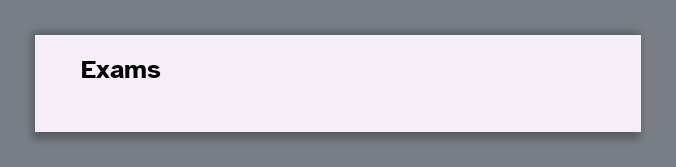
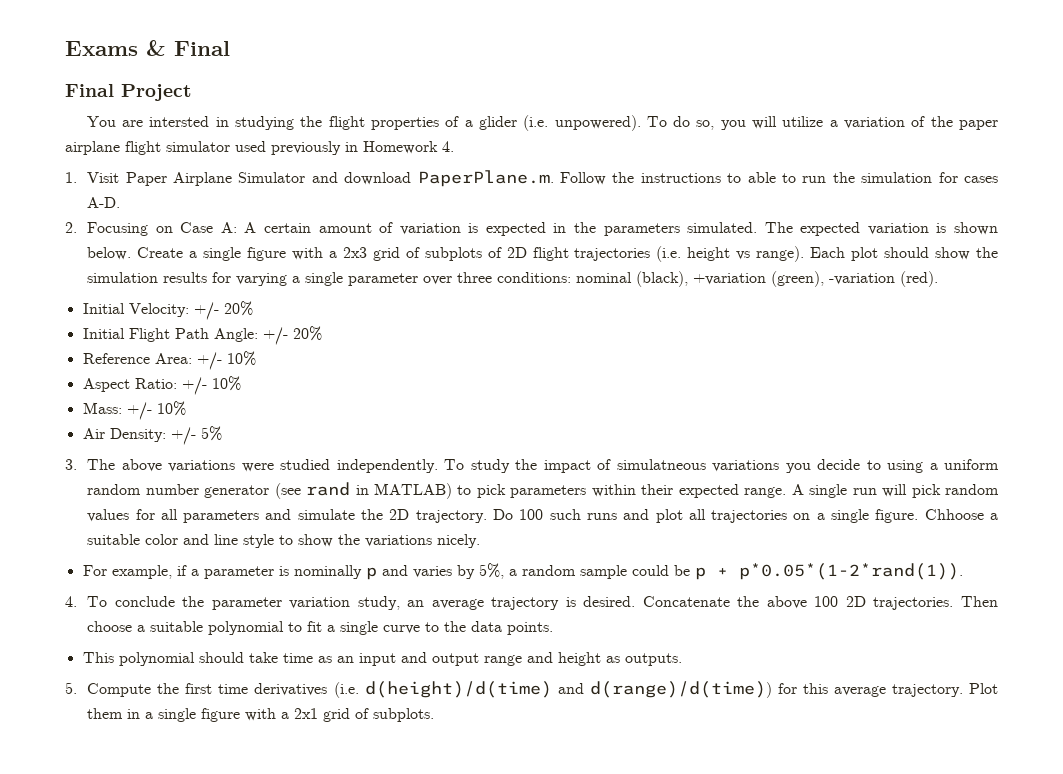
- Exams
+ Exams & Final
+ Final Project
+ You are intersted in studying the flight properties of a glider (i.e. unpowered). To do so, you will utilize a variation of the paper airplane flight simulator used previously in Homework 4.
+ 1. Visit Paper Airplane Simulator and download PaperPlane.m. Follow the instructions to able to run the simulation for cases A-D.
+ 2. Focusing on Case A: A certain amount of variation is expected in the parameters simulated. The expected variation is shown below. Create a single figure with a 2x3 grid of subplots of 2D flight trajectories (i.e. height vs range). Each plot should show the simulation results for varying a single parameter over three conditions: nominal (black), +variation (green), -variation (red).
+ Initial Velocity: +/- 20%
+ Initial Flight Path Angle: +/- 20%
+ Reference Area: +/- 10%
+ Aspect Ratio: +/- 10%
+ Mass: +/- 10%
+ Air Density: +/- 5%
+ 3. The above variations were studied independently. To study the impact of simulatneous variations you decide to using a uniform random number generator (see rand in MATLAB) to pick parameters within their expected range. A single run will pick random values for all parameters and simulate the 2D trajectory. Do 100 such runs and plot all trajectories on a single figure. Chhoose a suitable color and line style to show the variations nicely.
+ For example, if a parameter is nominally p and varies by 5%, a random sample could be p + p*0.05*(1-2*rand(1)).
+ 4. To conclude the parameter variation study, an average trajectory is desired. Concatenate the above 100 2D trajectories. Then choose a suitable polynomial to fit a single curve to the data points.
+ This polynomial should take time as an input and output range and height as outputs.
+ 5. Compute the first time derivatives (i.e. d(height)/d(time) and d(range)/d(time)) for this average trajectory. Plot them in a single figure with a 2x1 grid of subplots.

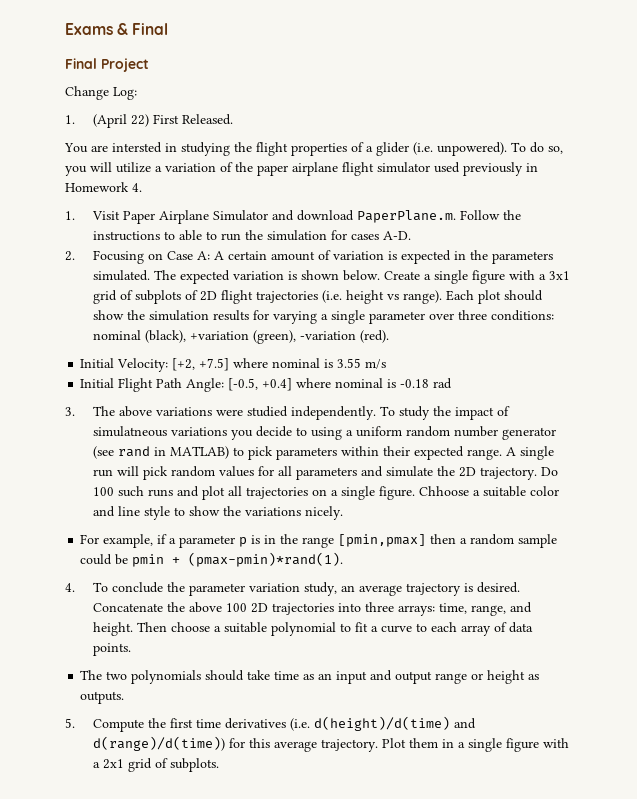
+ Change Log:
+ 1. (April 22) First Released.
- Create a single figure with a 2x3 grid of subplots of 2D flight trajectories (i.e. height vs range).
+ Create a single figure with a 3x1 grid of subplots of 2D flight trajectories (i.e. height vs range).
- Initial Velocity: +/- 20%
- Initial Flight Path Angle: +/- 20%
- Reference Area: +/- 10%
- Aspect Ratio: +/- 10%
- Mass: +/- 10%
- Air Density: +/- 5%
+ Initial Velocity: [+2, +7.5] where nominal is 3.55 m/s
+ Initial Flight Path Angle: [-0.5, +0.4] where nominal is -0.18 rad
- For example, if a parameter is nominally p and varies by 5%, a random sample could be p + p*0.05*(1-2*rand(1)).
+ For example, if a parameter p is in the range [pmin,pmax] then a random sample could be pmin + (pmax-pmin)*rand(1).
- Concatenate the above 100 2D trajectories.
+ Concatenate the above 100 2D trajectories into three arrays: time, range, and height.
- Then choose a suitable polynomial to fit a single curve to the data points.
+ Then choose a suitable polynomial to fit a curve to each array of data points.
- This polynomial should take time as an input and output range and height as outputs.
+ The two polynomials should take time as an input and output range or height as outputs.

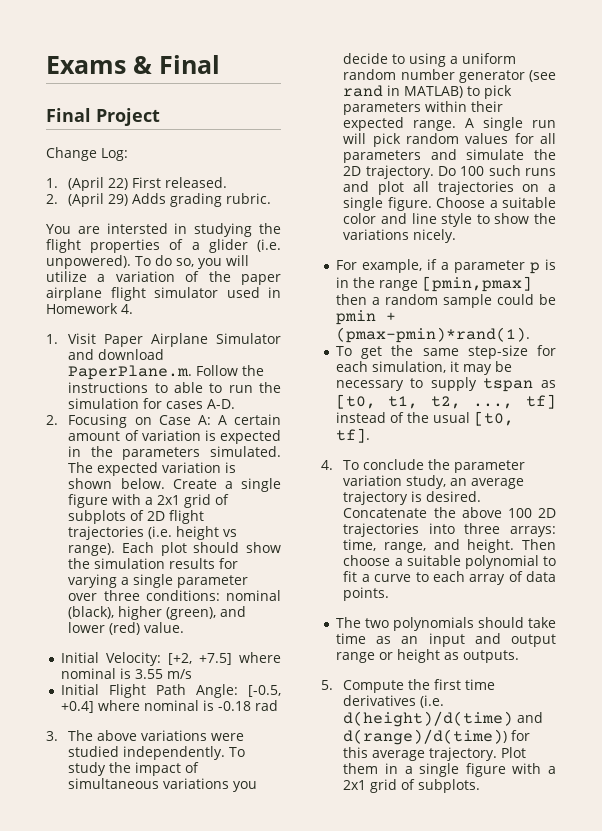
- 1. (April 22) First Released.
+ 1. (April 22) First released.
+ 2. (April 29) Adds grading rubric.
- To do so, you will utilize a variation of the paper airplane flight simulator used previously in Homework 4.
+ To do so, you will utilize a variation of the paper airplane flight simulator used in Homework 4.
- Create a single figure with a 3x1 grid of subplots of 2D flight trajectories (i.e. height vs range).
+ Create a single figure with a 2x1 grid of subplots of 2D flight trajectories (i.e. height vs range).
- Each plot should show the simulation results for varying a single parameter over three conditions: nominal (black), +variation (green), -variation (red).
+ Each plot should show the simulation results for varying a single parameter over three conditions: nominal (black), higher (green), and lower (red) value.
- To study the impact of simulatneous variations you decide to using a uniform random number generator (see rand in MATLAB) to pick parameters within their expected range.
+ To study the impact of simultaneous variations you decide to using a uniform random number generator (see rand in MATLAB) to pick parameters within their expected range.
- Chhoose a suitable color and line style to show the variations nicely.
+ Choose a suitable color and line style to show the variations nicely.
+ To get the same step-size for each simulation, it may be necessary to supply tspan as [t0, t1, t2, ..., tf] instead of the usual [t0, tf].

